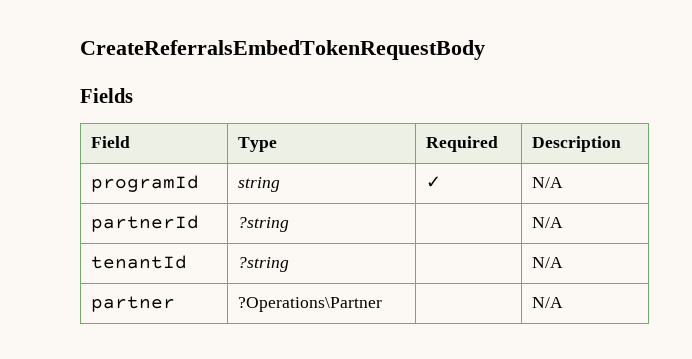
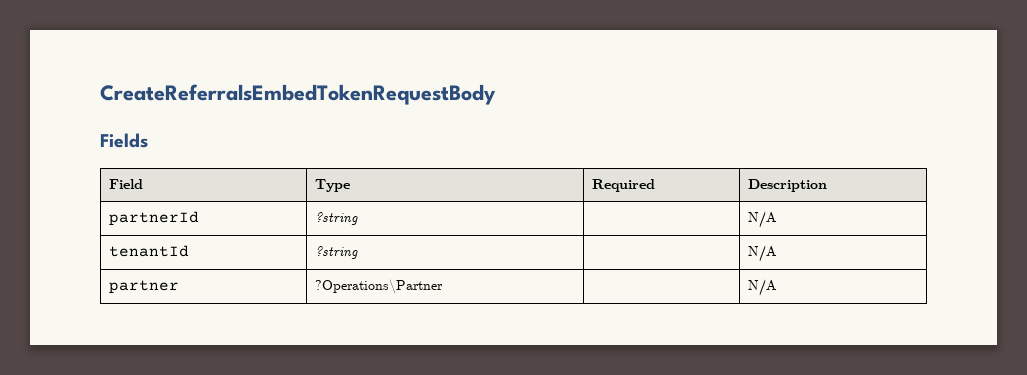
- programId | string | ✓ | N/A

